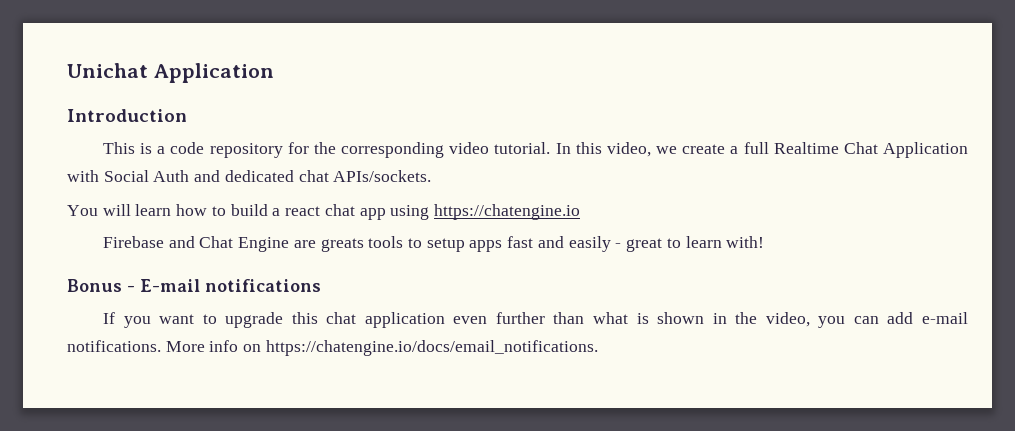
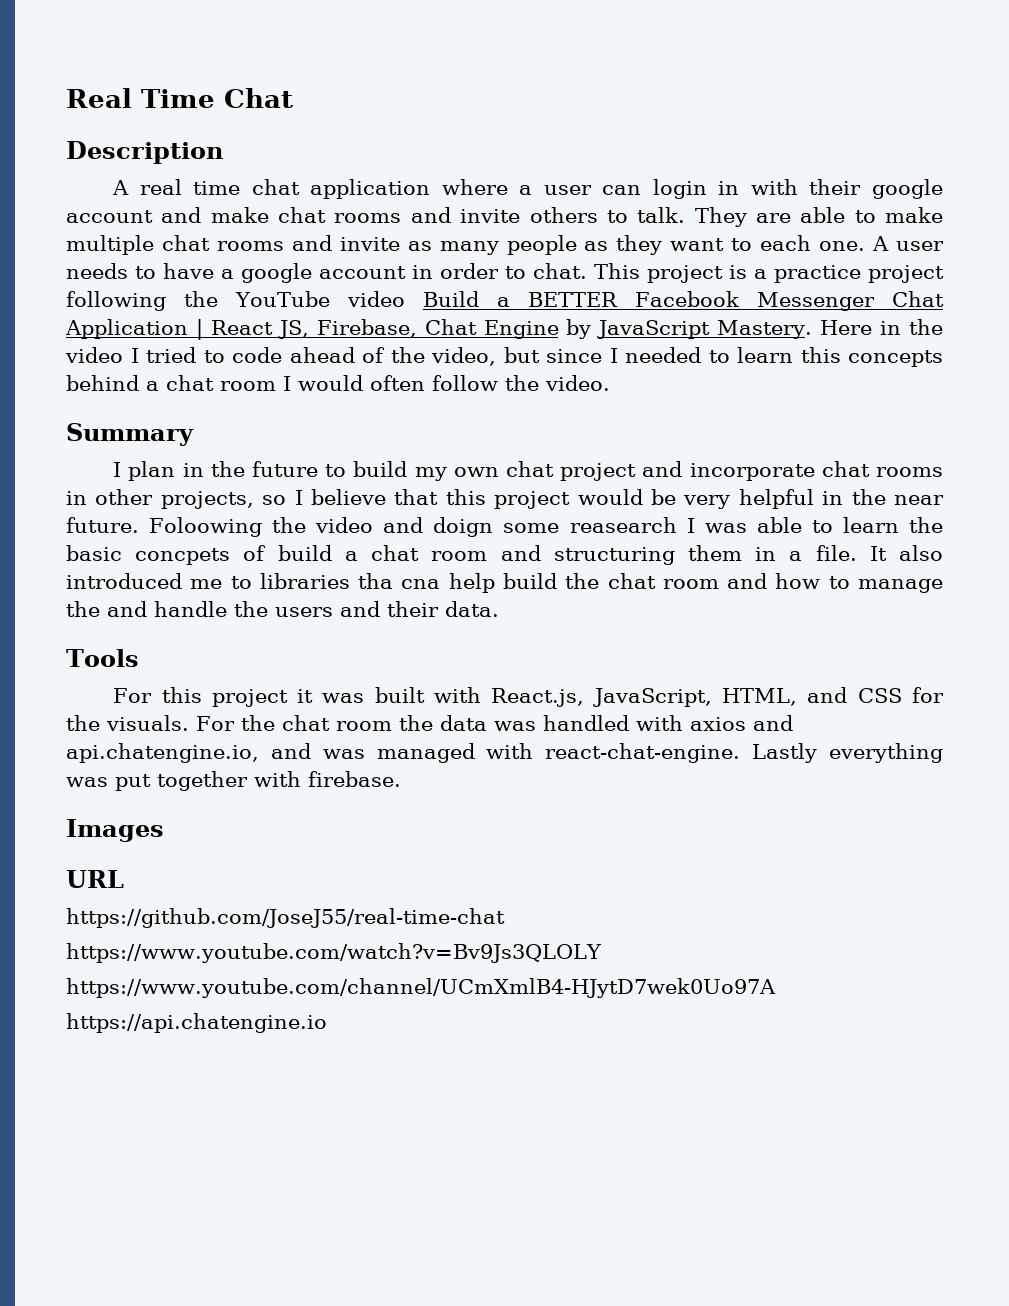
- Unichat Application
- Introduction
- This is a code repository for the corresponding video tutorial. In this video, we create a full Realtime Chat Application with Social Auth and dedicated chat APIs/sockets.
- You will learn how to build a react chat app using https://chatengine.io
- Firebase and Chat Engine are greats tools to setup apps fast and easily - great to learn with!
- Bonus - E-mail notifications
- If you want to upgrade this chat application even further than what is shown in the video, you can add e-mail notifications. More info on https://chatengine.io/docs/email_notifications.
+ Real Time Chat
+ Description
+ A real time chat application where a user can login in with their google account and make chat rooms and invite others to talk. They are able to make multiple chat rooms and invite as many people as they want to each one. A user needs to have a google account in order to chat. This project is a practice project following the YouTube video Build a BETTER Facebook Messenger Chat Application | React JS, Firebase, Chat Engine by JavaScript Mastery. Here in the video I tried to code ahead of the video, but since I needed to learn this concepts behind a chat room I would often follow the video.
+ Summary
+ I plan in the future to build my own chat project and incorporate chat rooms in other projects, so I believe that this project would be very helpful in the near future. Foloowing the video and doign some reasearch I was able to learn the basic concpets of build a chat room and structuring them in a file. It also introduced me to libraries tha cna help build the chat room and how to manage the and handle the users and their data.
+ Tools
+ For this project it was built with React.js, JavaScript, HTML, and CSS for the visuals. For the chat room the data was handled with axios and api.chatengine.io, and was managed with react-chat-engine. Lastly everything was put together with firebase.
+ Images
+ URL
+ https://github.com/JoseJ55/real-time-chat
+ https://www.youtube.com/watch?v=Bv9Js3QLOLY
+ https://www.youtube.com/channel/UCmXmlB4-HJytD7wek0Uo97A
+ https://api.chatengine.io

